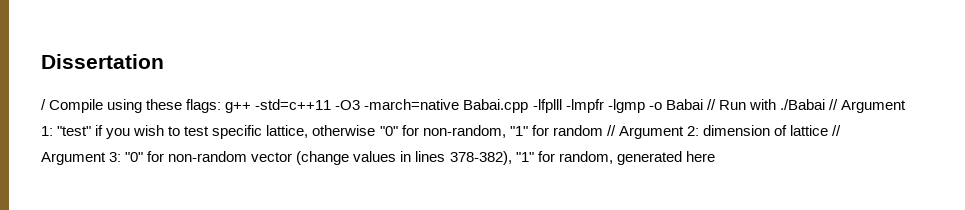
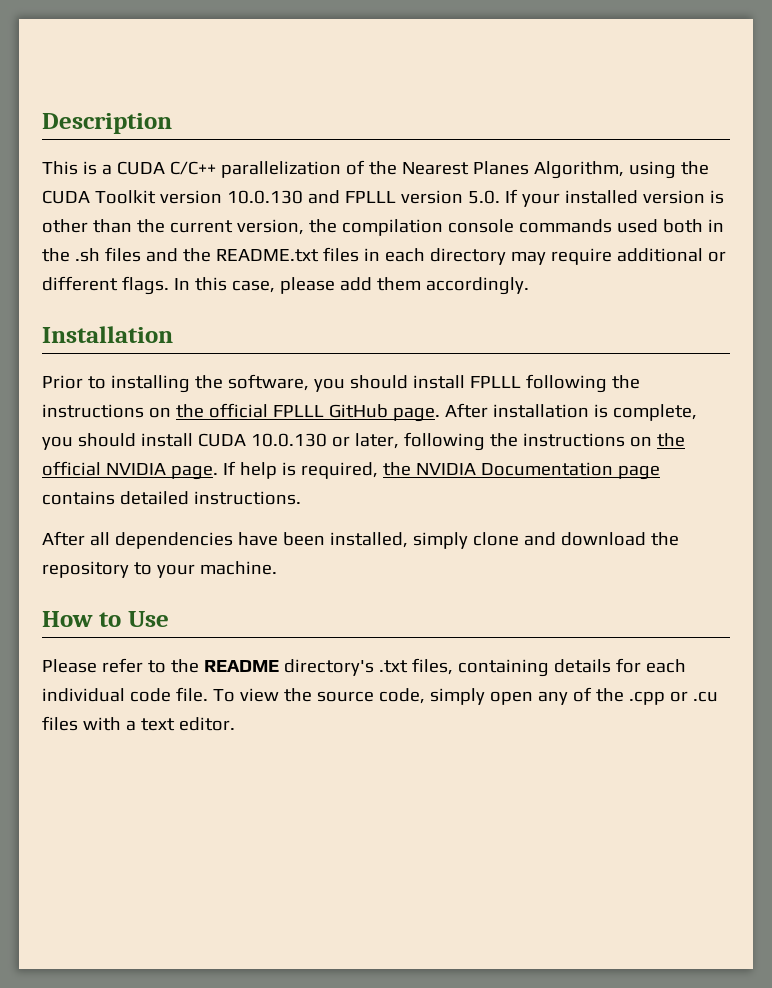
- Dissertation
- / Compile using these flags: g++ -std=c++11 -O3 -march=native Babai.cpp -lfplll -lmpfr -lgmp -o Babai // Run with ./Babai // Argument 1: "test" if you wish to test specific lattice, otherwise "0" for non-random, "1" for random // Argument 2: dimension of lattice // Argument 3: "0" for non-random vector (change values in lines 378-382), "1" for random, generated here
+ Description
+ This is a CUDA C/C++ parallelization of the Nearest Planes Algorithm, using the CUDA Toolkit version 10.0.130 and FPLLL version 5.0. If your installed version is other than the current version, the compilation console commands used both in the .sh files and the README.txt files in each directory may require additional or different flags. In this case, please add them accordingly.
+ Installation
+ Prior to installing the software, you should install FPLLL following the instructions on the official FPLLL GitHub page. After installation is complete, you should install CUDA 10.0.130 or later, following the instructions on the official NVIDIA page. If help is required, the NVIDIA Documentation page contains detailed instructions.
+ After all dependencies have been installed, simply clone and download the repository to your machine.
+ How to Use
+ Please refer to the README directory's .txt files, containing details for each individual code file. To view the source code, simply open any of the .cpp or .cu files with a text editor.

